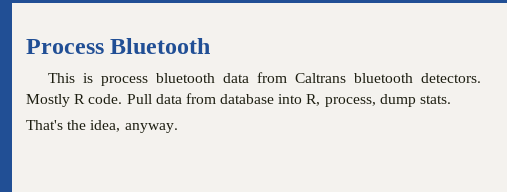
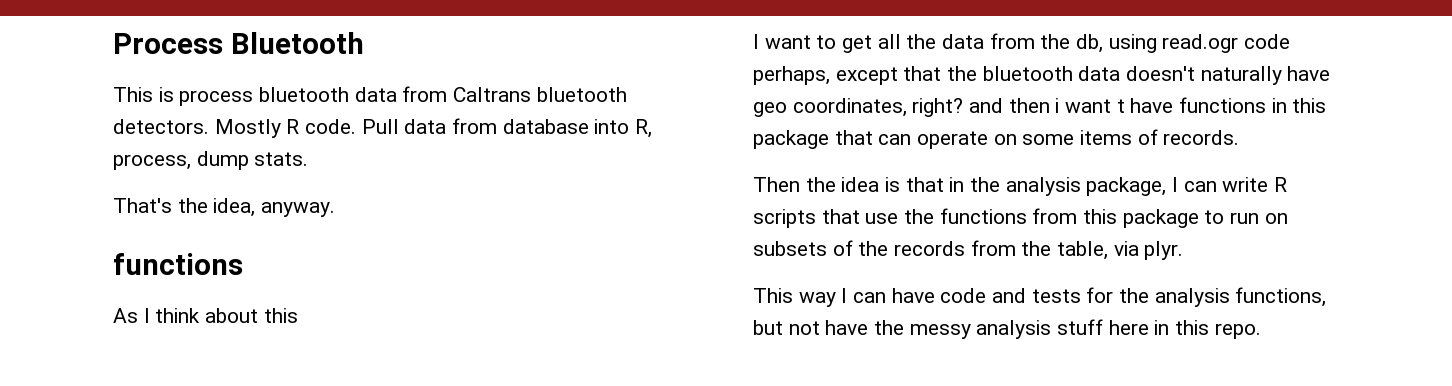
  That's the idea, anyway.
+ functions
+ As I think about this
+ I want to get all the data from the db, using read.ogr code perhaps, except that the bluetooth data doesn't naturally have geo coordinates, right? and then i want t have functions in this package that can operate on some items of records.
+ Then the idea is that in the analysis package, I can write R scripts that use the functions from this package to run on subsets of the records from the table, via plyr.
+ This way I can have code and tests for the analysis functions, but not have the messy analysis stuff here in this repo.

